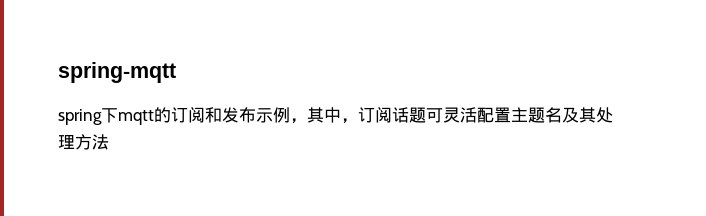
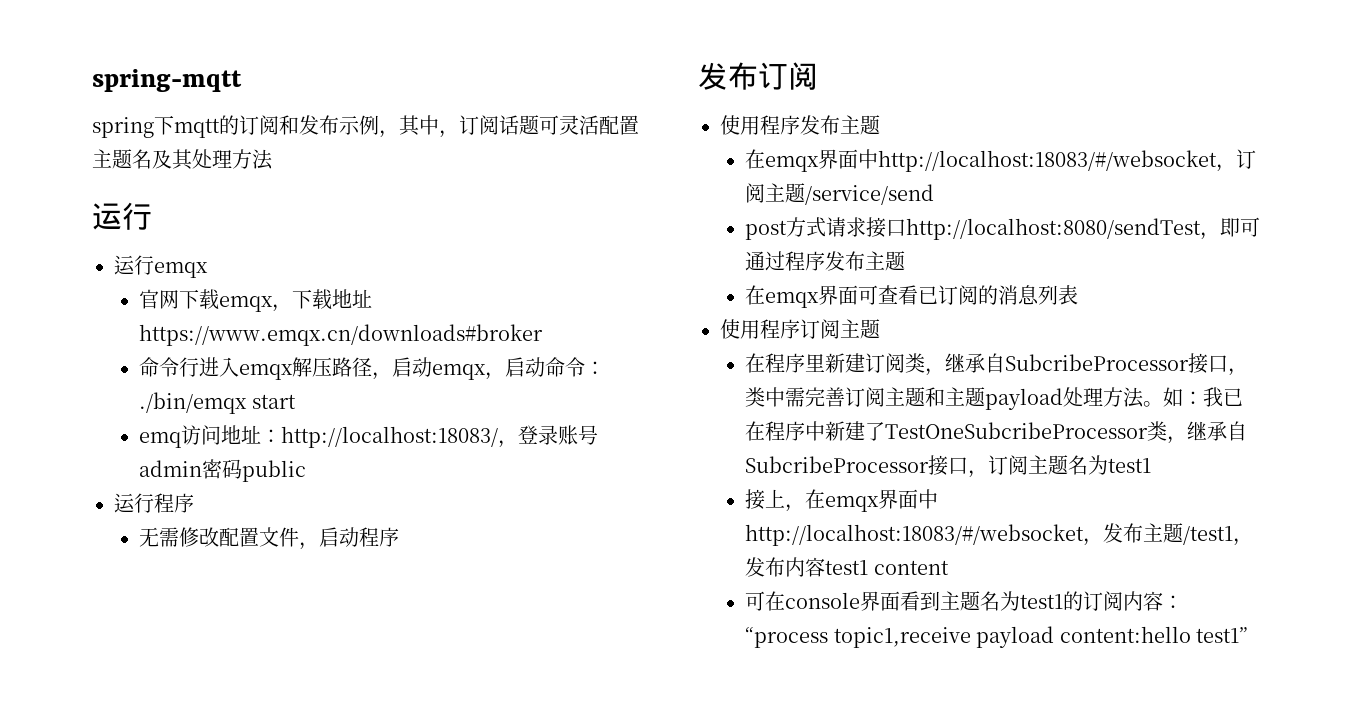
  spring下mqtt的订阅和发布示例，其中，订阅话题可灵活配置主题名及其处理方法
+ 运行
+ 运行emqx
+ 官网下载emqx，下载地址https://www.emqx.cn/downloads#broker
+ 命令行进入emqx解压路径，启动emqx，启动命令：./bin/emqx start
+ emq访问地址：http://localhost:18083/，登录账号admin密码public
+ 运行程序
+ 无需修改配置文件，启动程序
+ 发布订阅
+ 使用程序发布主题
+ 在emqx界面中http://localhost:18083/#/websocket，订阅主题/service/send
+ post方式请求接口http://localhost:8080/sendTest，即可通过程序发布主题
+ 在emqx界面可查看已订阅的消息列表
+ 使用程序订阅主题
+ 在程序里新建订阅类，继承自SubcribeProcessor接口，类中需完善订阅主题和主题payload处理方法。如：我已在程序中新建了TestOneSubcribeProcessor类，继承自SubcribeProcessor接口，订阅主题名为test1
+ 接上，在emqx界面中http://localhost:18083/#/websocket，发布主题/test1，发布内容test1 content
+ 可在console界面看到主题名为test1的订阅内容：“process topic1,receive payload content:hello test1”

